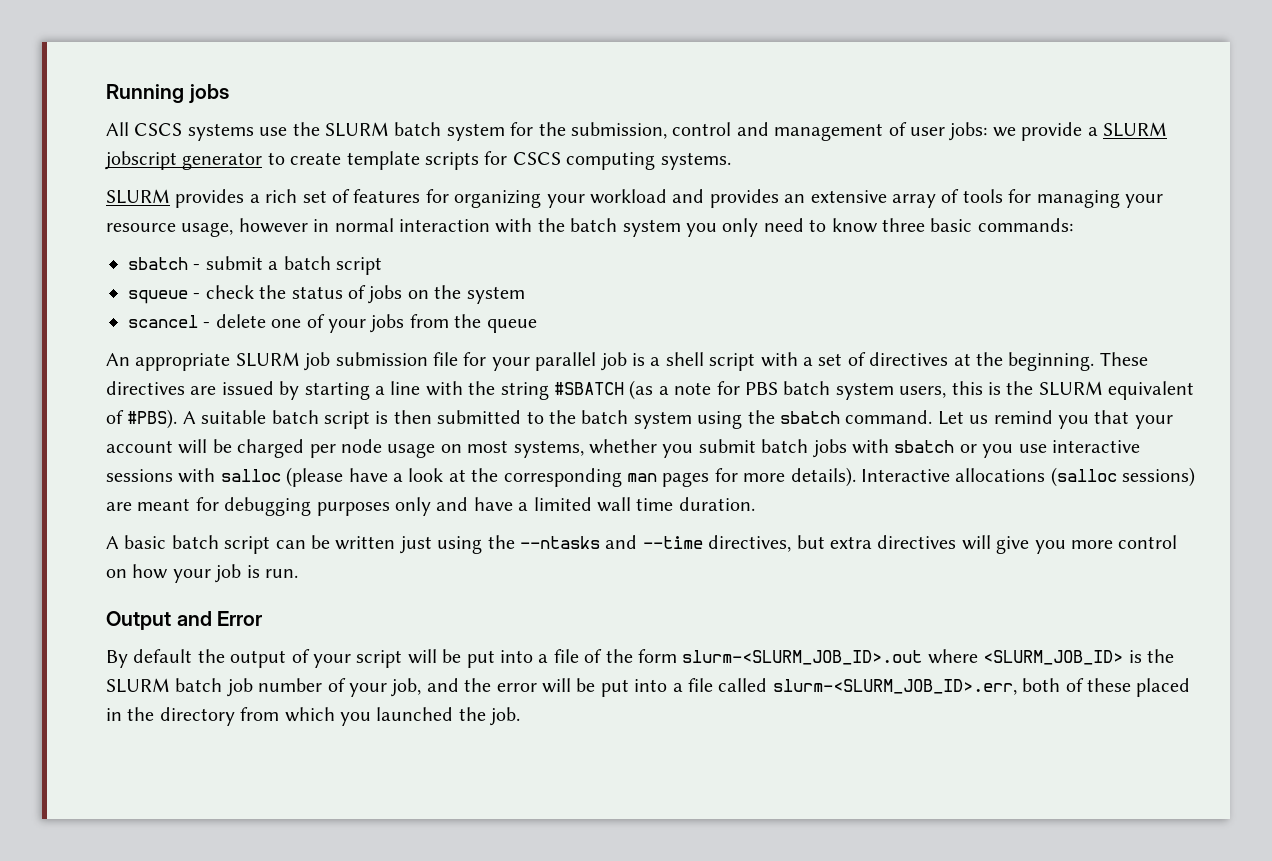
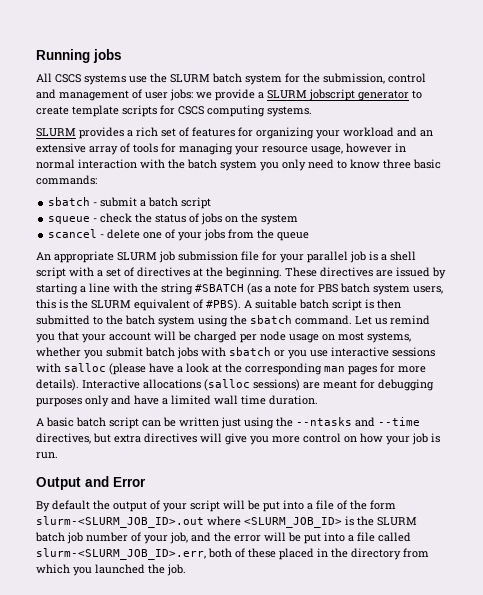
- SLURM provides a rich set of features for organizing your workload and provides an extensive array of tools for managing your resource usage, however in normal interaction with the batch system you only need to know three basic commands:
+ SLURM provides a rich set of features for organizing your workload and an extensive array of tools for managing your resource usage, however in normal interaction with the batch system you only need to know three basic commands:

